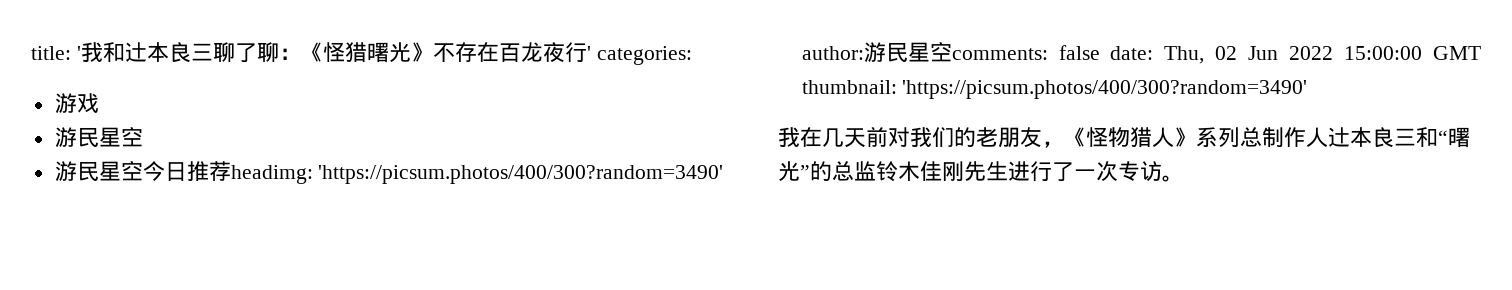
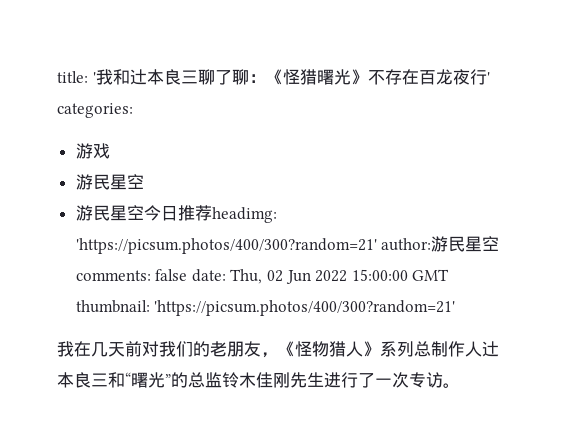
- 游民星空今日推荐headimg: 'https://picsum.photos/400/300?random=3490' author:游民星空comments: false date: Thu, 02 Jun 2022 15:00:00 GMT thumbnail: 'https://picsum.photos/400/300?random=3490'
+ 游民星空今日推荐headimg: 'https://picsum.photos/400/300?random=21' author:游民星空comments: false date: Thu, 02 Jun 2022 15:00:00 GMT thumbnail: 'https://picsum.photos/400/300?random=21'

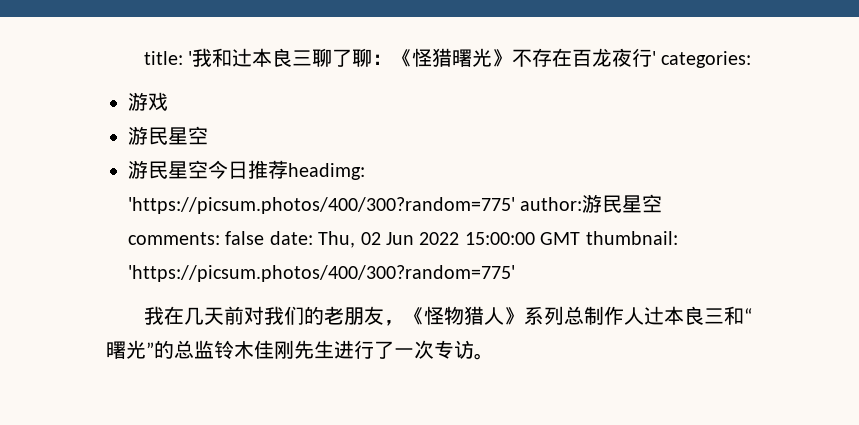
- 游民星空今日推荐headimg: 'https://picsum.photos/400/300?random=21' author:游民星空comments: false date: Thu, 02 Jun 2022 15:00:00 GMT thumbnail: 'https://picsum.photos/400/300?random=21'
+ 游民星空今日推荐headimg: 'https://picsum.photos/400/300?random=775' author:游民星空comments: false date: Thu, 02 Jun 2022 15:00:00 GMT thumbnail: 'https://picsum.photos/400/300?random=775'

